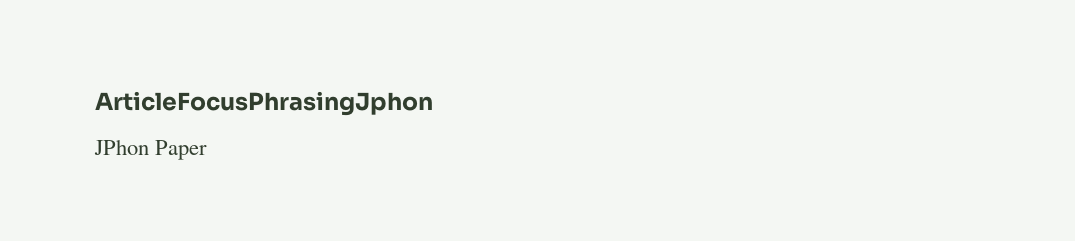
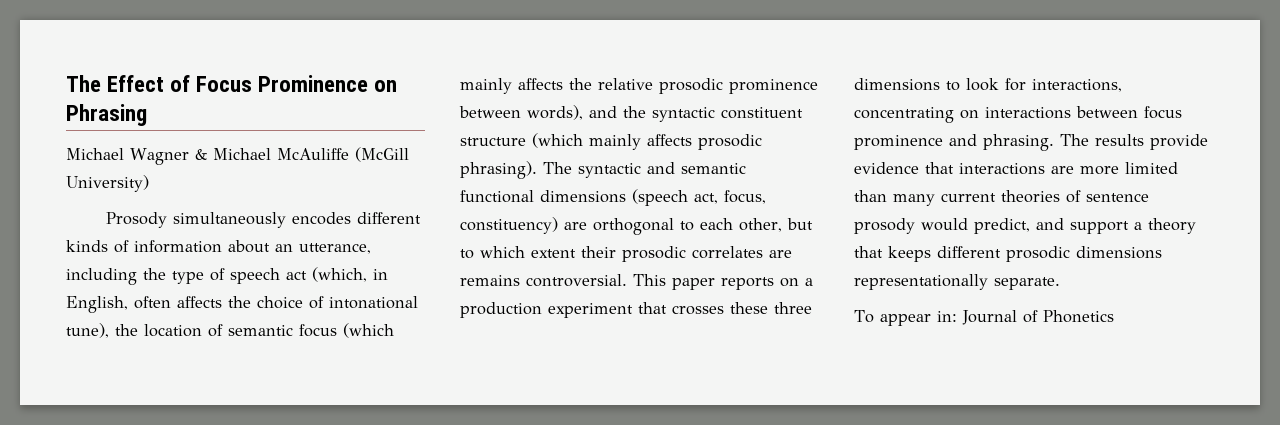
- ArticleFocusPhrasingJphon
- JPhon Paper
+ The Effect of Focus Prominence on Phrasing
+ Michael Wagner & Michael McAuliffe (McGill University)
+ Prosody simultaneously encodes different kinds of information about an utterance, including the type of speech act (which, in English, often affects the choice of intonational tune), the location of semantic focus (which mainly affects the relative prosodic prominence between words), and the syntactic constituent structure (which mainly affects prosodic phrasing). The syntactic and semantic functional dimensions (speech act, focus, constituency) are orthogonal to each other, but to which extent their prosodic correlates are remains controversial. This paper reports on a production experiment that crosses these three dimensions to look for interactions, concentrating on interactions between focus prominence and phrasing. The results provide evidence that interactions are more limited than many current theories of sentence prosody would predict, and support a theory that keeps different prosodic dimensions representationally separate.
+ To appear in: Journal of Phonetics

